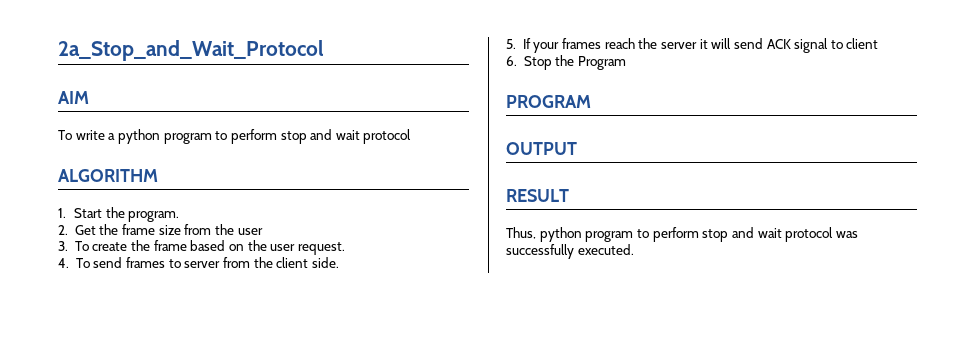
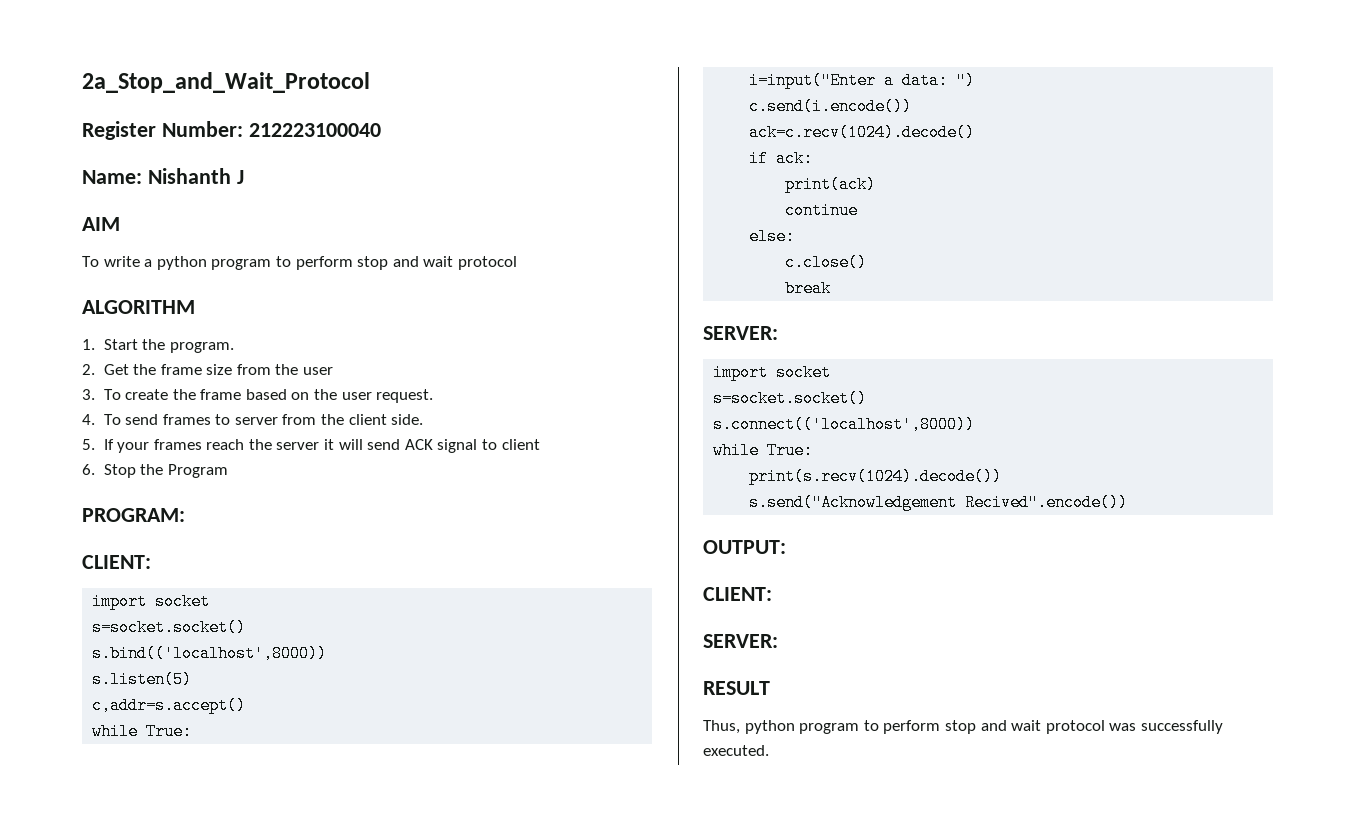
+ Register Number: 212223100040
+ Name: Nishanth J
- PROGRAM
- OUTPUT
+ PROGRAM:
+ CLIENT:
+ import socket
+ s=socket.socket()
+ s.bind(('localhost',8000))
+ s.listen(5)
+ c,addr=s.accept()
+ while True:
+ i=input("Enter a data: ")
+ c.send(i.encode())
+ ack=c.recv(1024).decode()
+ if ack:
+ print(ack)
+ continue
+ else:
+ c.close()
+ break
+ SERVER:
+ import socket
+ s=socket.socket()
+ s.connect(('localhost',8000))
+ while True:
+ print(s.recv(1024).decode())
+ s.send("Acknowledgement Recived".encode())
+ OUTPUT:
+ CLIENT:
+ SERVER:

